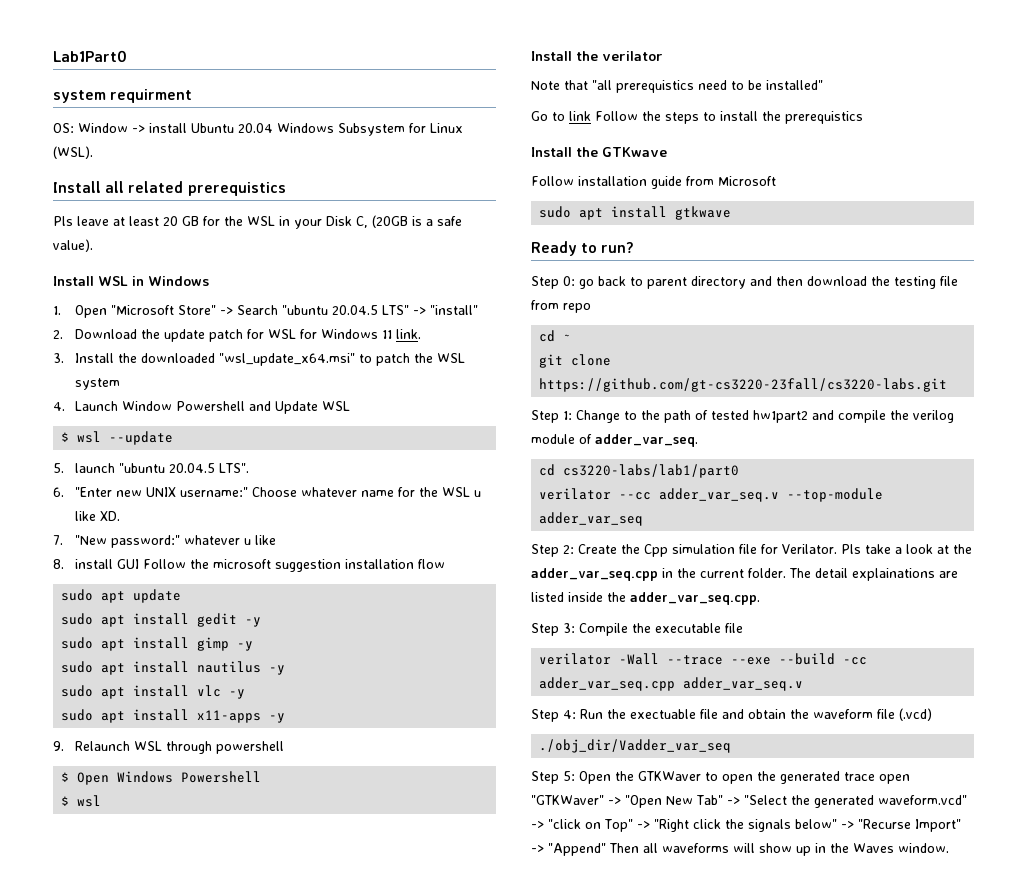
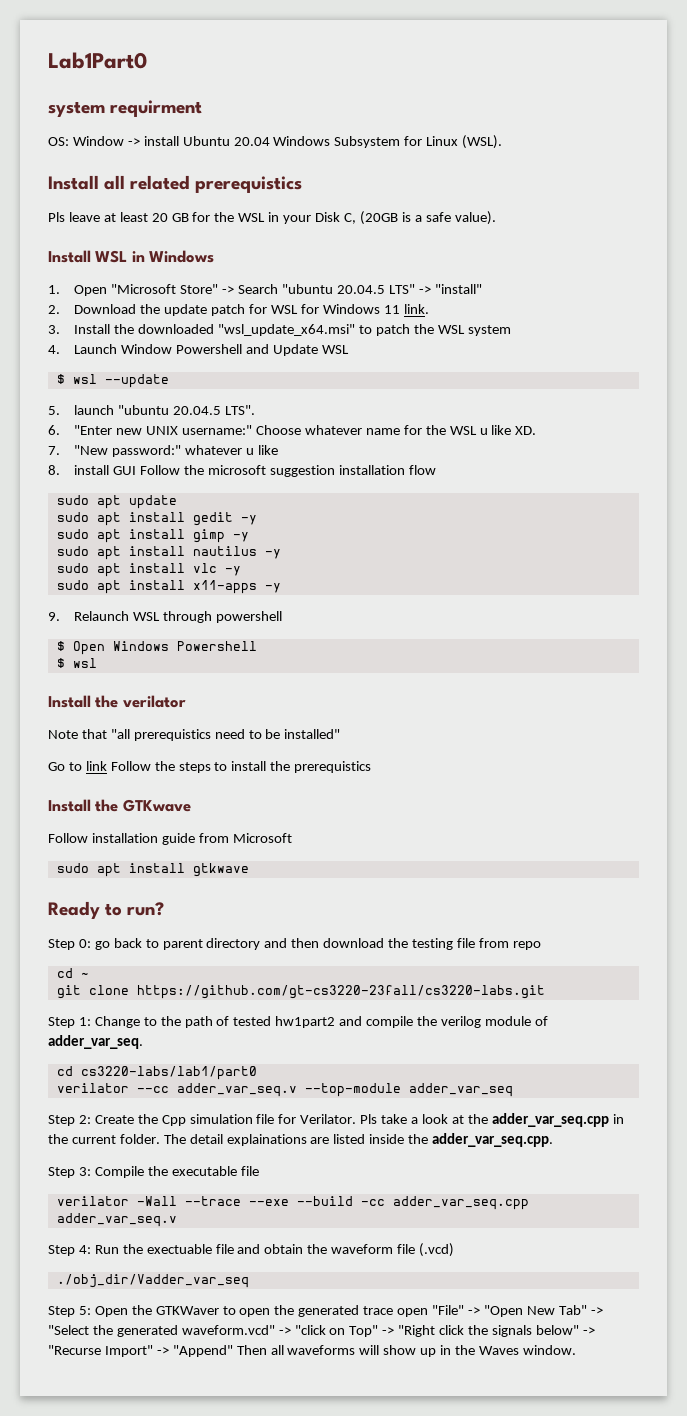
- Step 5: Open the GTKWaver to open the generated trace open "GTKWaver" -> "Open New Tab" -> "Select the generated waveform.vcd" -> "click on Top" -> "Right click the signals below" -> "Recurse Import" -> "Append" Then all waveforms will show up in the Waves window.
+ Step 5: Open the GTKWaver to open the generated trace open "File" -> "Open New Tab" -> "Select the generated waveform.vcd" -> "click on Top" -> "Right click the signals below" -> "Recurse Import" -> "Append" Then all waveforms will show up in the Waves window.

